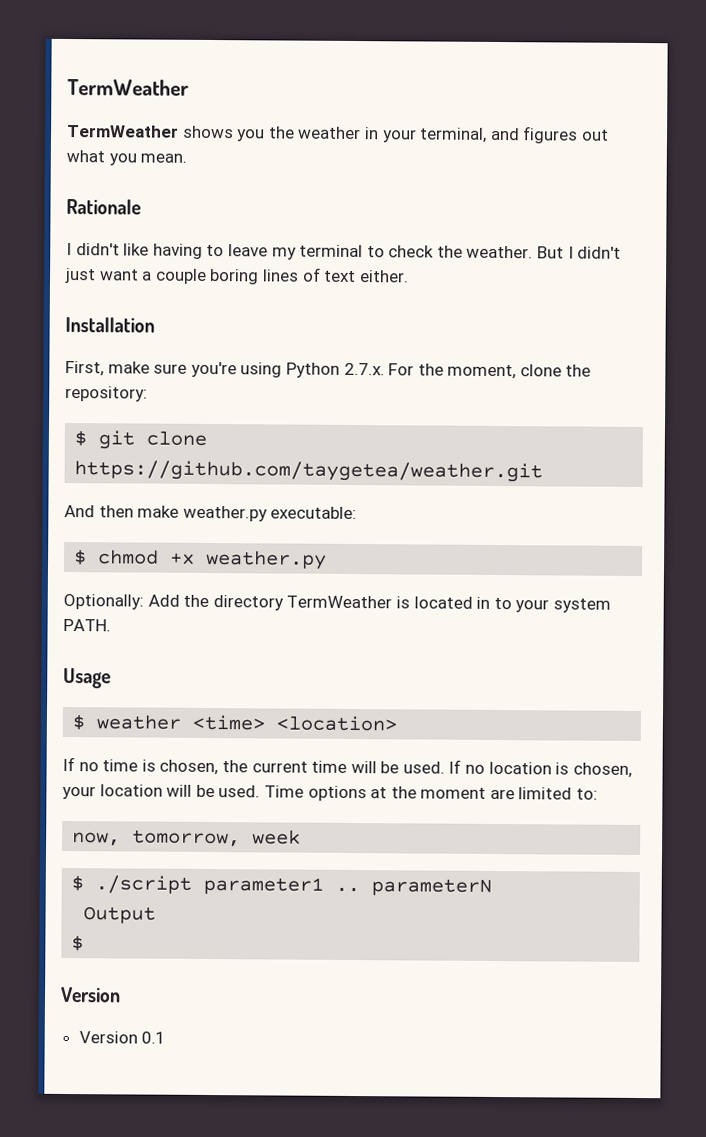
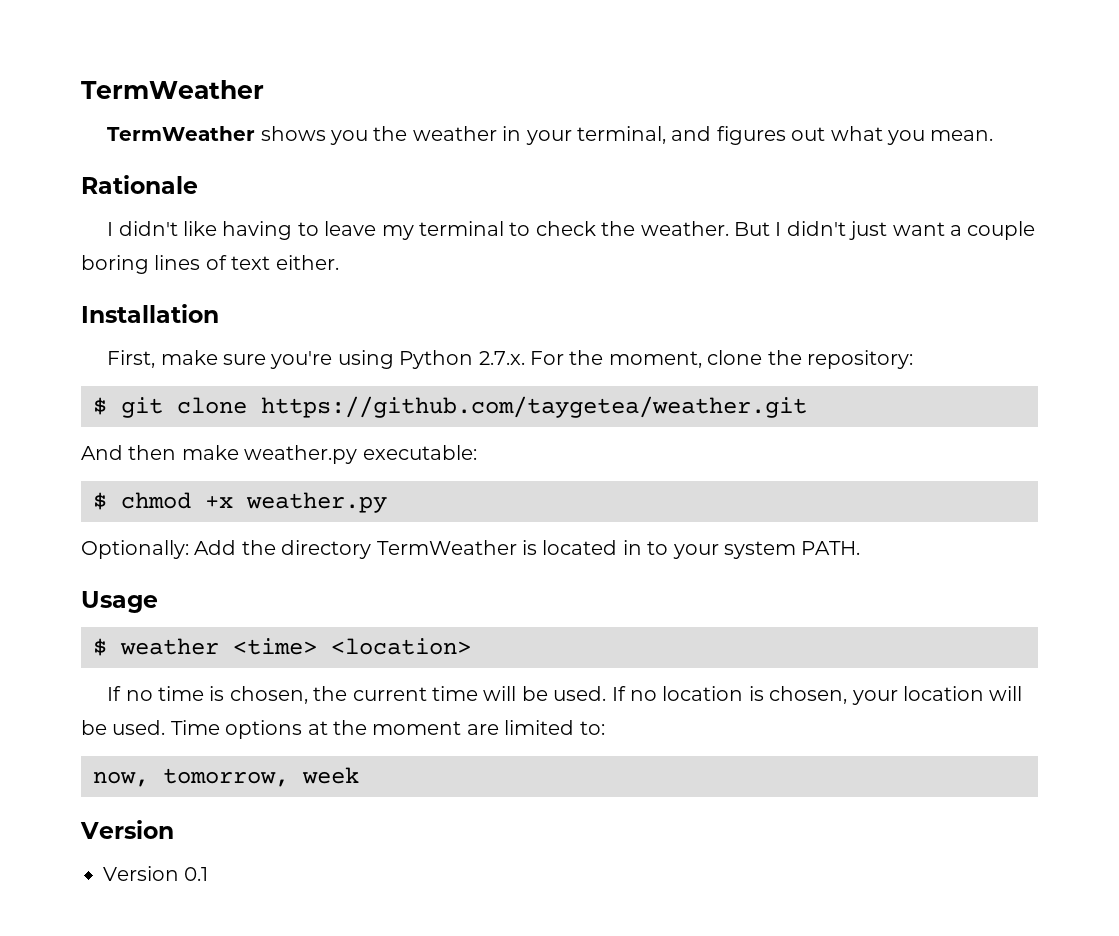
- $ ./script parameter1 .. parameterN
- Output
- $

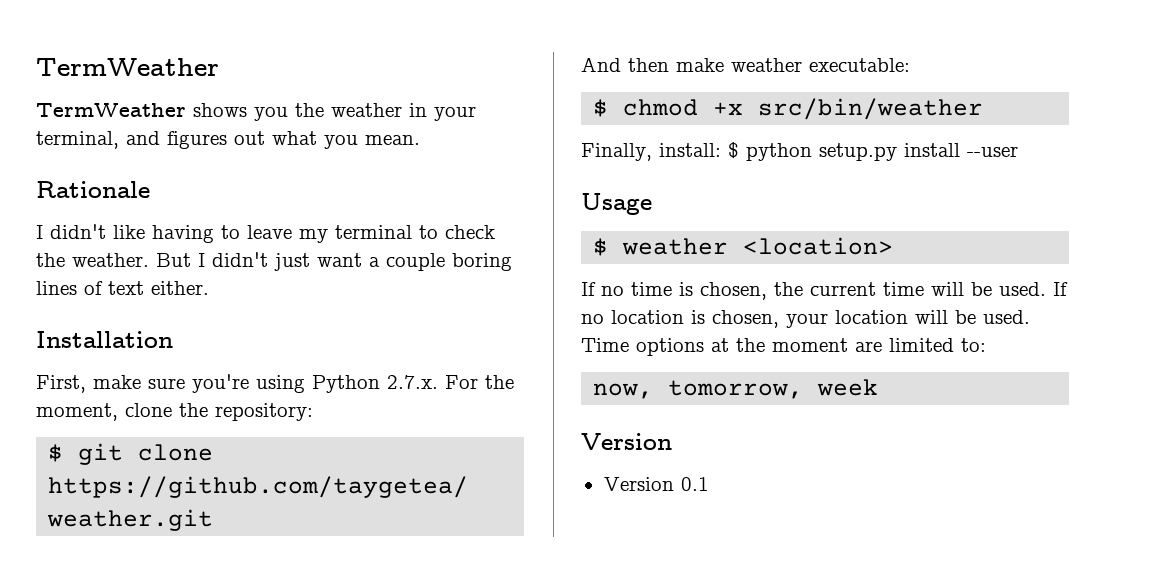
- And then make weather.py executable:
+ And then make weather executable:
- $ chmod +x weather.py
- Optionally: Add the directory TermWeather is located in to your system PATH.
+ $ chmod +x src/bin/weather
+ Finally, install: $ python setup.py install --user
- $ weather <time> <location>
+ $ weather <location>

